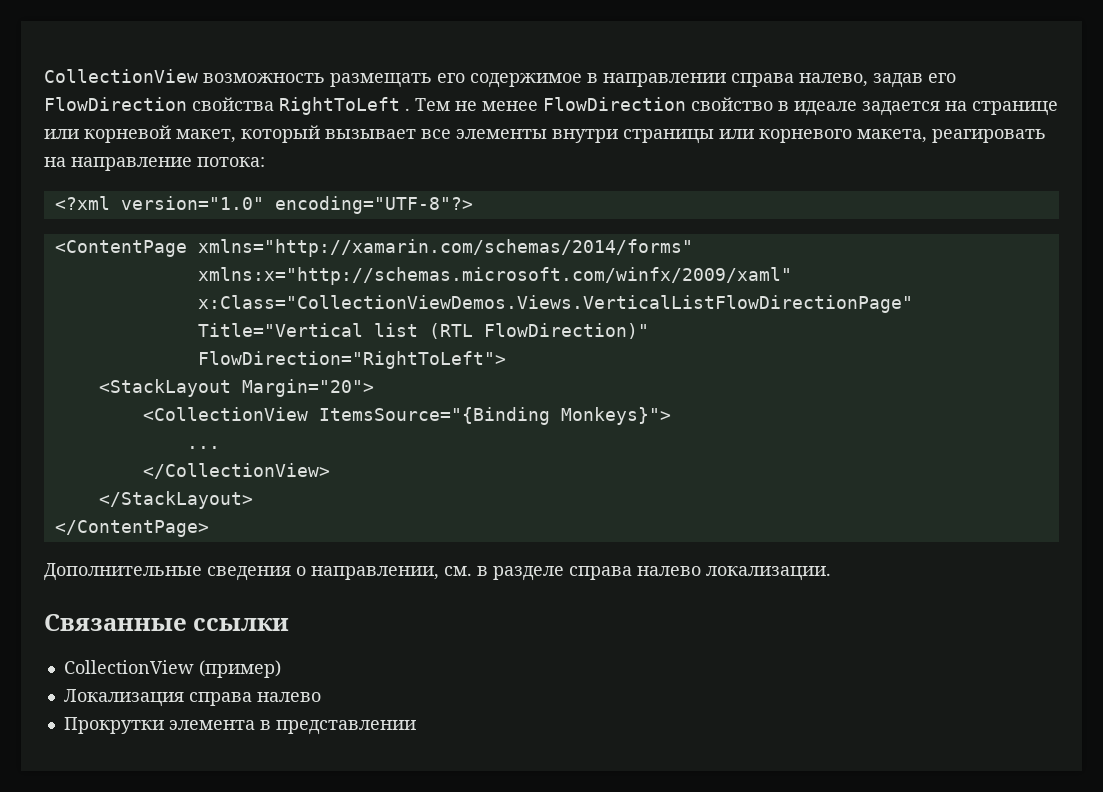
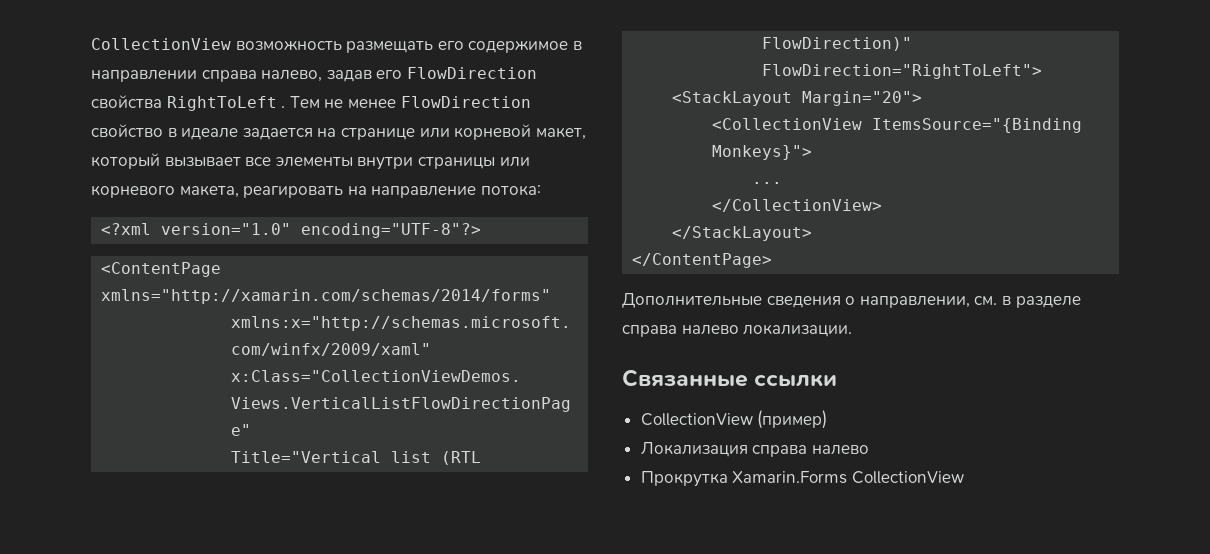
- Прокрутки элемента в представлении
+ Прокрутка Xamarin.Forms CollectionView

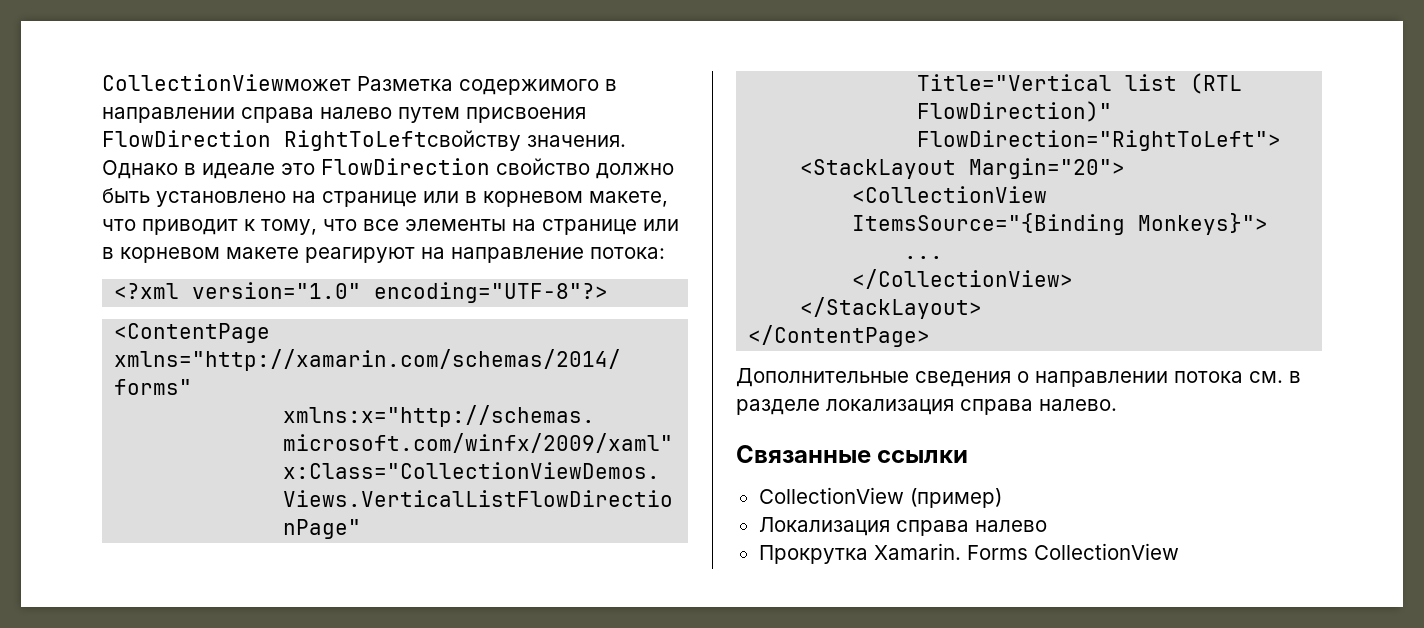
- CollectionView возможность размещать его содержимое в направлении справа налево, задав его FlowDirection свойства RightToLeft . Тем не менее FlowDirection свойство в идеале задается на странице или корневой макет, который вызывает все элементы внутри страницы или корневого макета, реагировать на направление потока:
+ CollectionViewможет Разметка содержимого в направлении справа налево путем присвоения FlowDirection RightToLeftсвойству значения. Однако в идеале это FlowDirection свойство должно быть установлено на странице или в корневом макете, что приводит к тому, что все элементы на странице или в корневом макете реагируют на направление потока:
- Дополнительные сведения о направлении, см. в разделе справа налево локализации.
+ Дополнительные сведения о направлении потока см. в разделе локализация справа налево.
- Прокрутка Xamarin.Forms CollectionView
+ Прокрутка Xamarin. Forms CollectionView

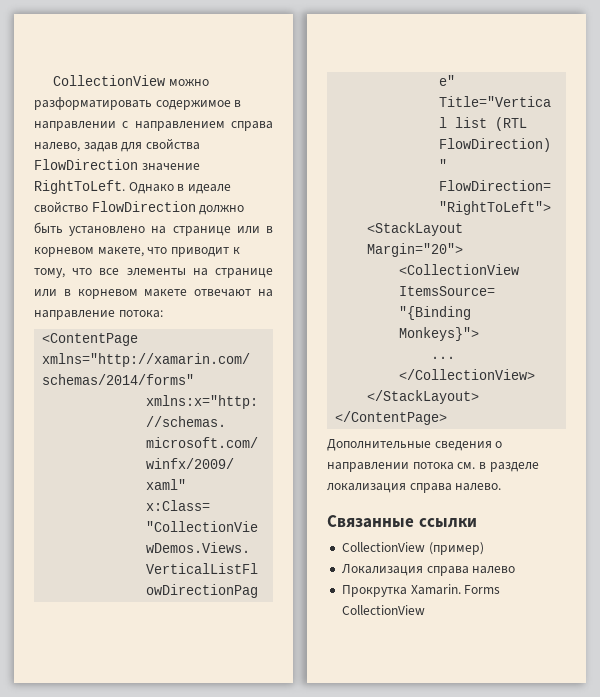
- CollectionViewможет Разметка содержимого в направлении справа налево путем присвоения FlowDirection RightToLeftсвойству значения. Однако в идеале это FlowDirection свойство должно быть установлено на странице или в корневом макете, что приводит к тому, что все элементы на странице или в корневом макете реагируют на направление потока:
+ CollectionView можно разформатировать содержимое в направлении с направлением справа налево, задав для свойства FlowDirection значение RightToLeft. Однако в идеале свойство FlowDirection должно быть установлено на странице или в корневом макете, что приводит к тому, что все элементы на странице или в корневом макете отвечают на направление потока:
- <?xml version="1.0" encoding="UTF-8"?>

